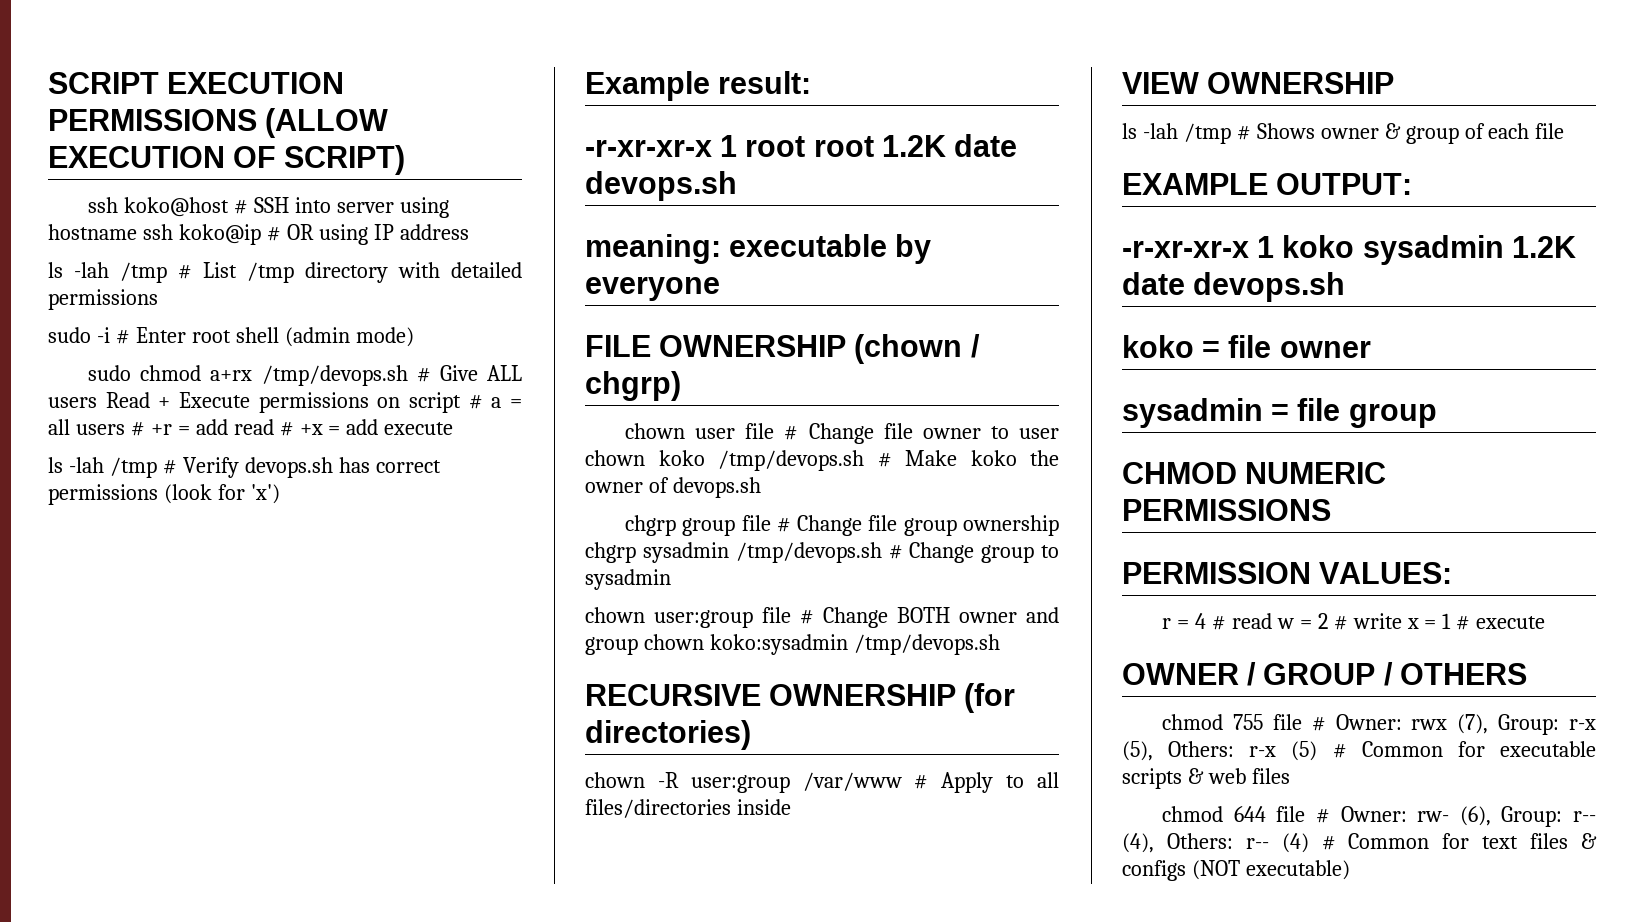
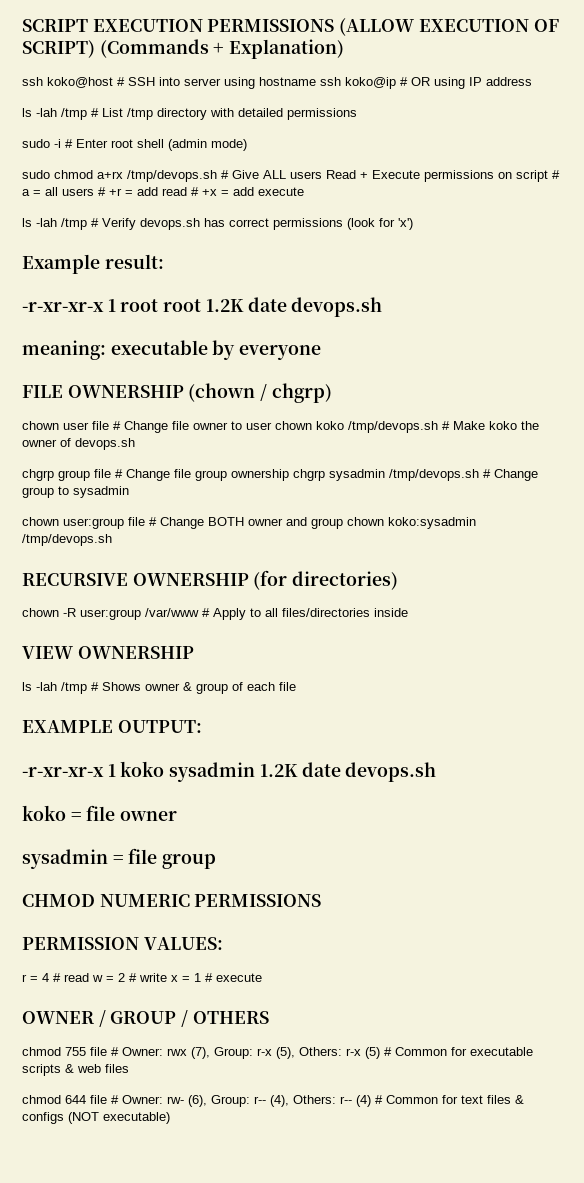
- SCRIPT EXECUTION PERMISSIONS (ALLOW EXECUTION OF SCRIPT)
+ SCRIPT EXECUTION PERMISSIONS (ALLOW EXECUTION OF SCRIPT) (Commands + Explanation)

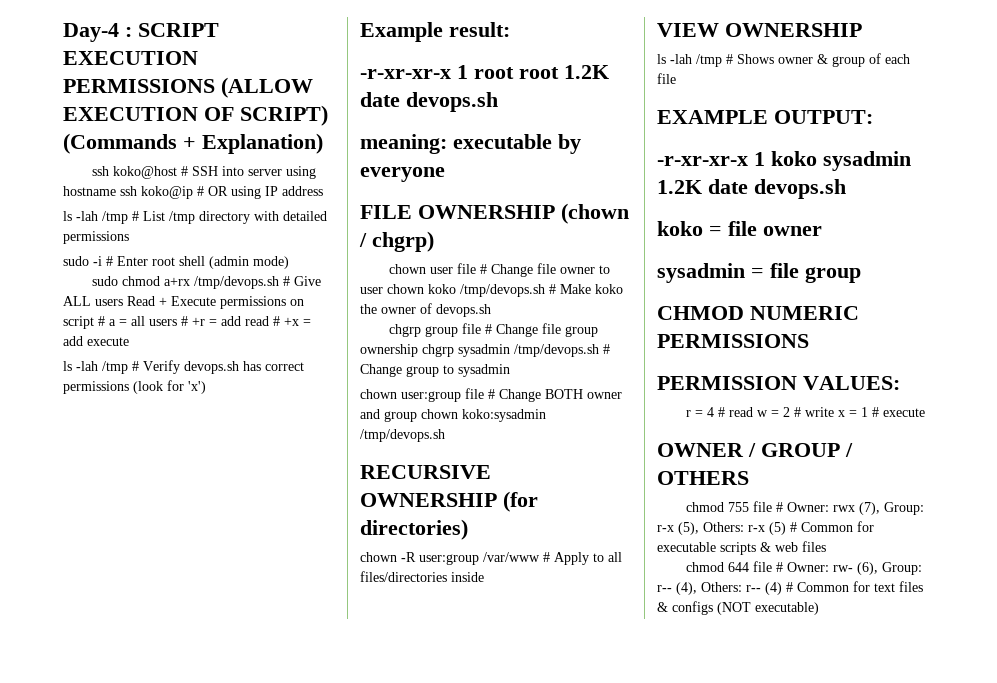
- SCRIPT EXECUTION PERMISSIONS (ALLOW EXECUTION OF SCRIPT) (Commands + Explanation)
+ Day-4 : SCRIPT EXECUTION PERMISSIONS (ALLOW EXECUTION OF SCRIPT) (Commands + Explanation)

